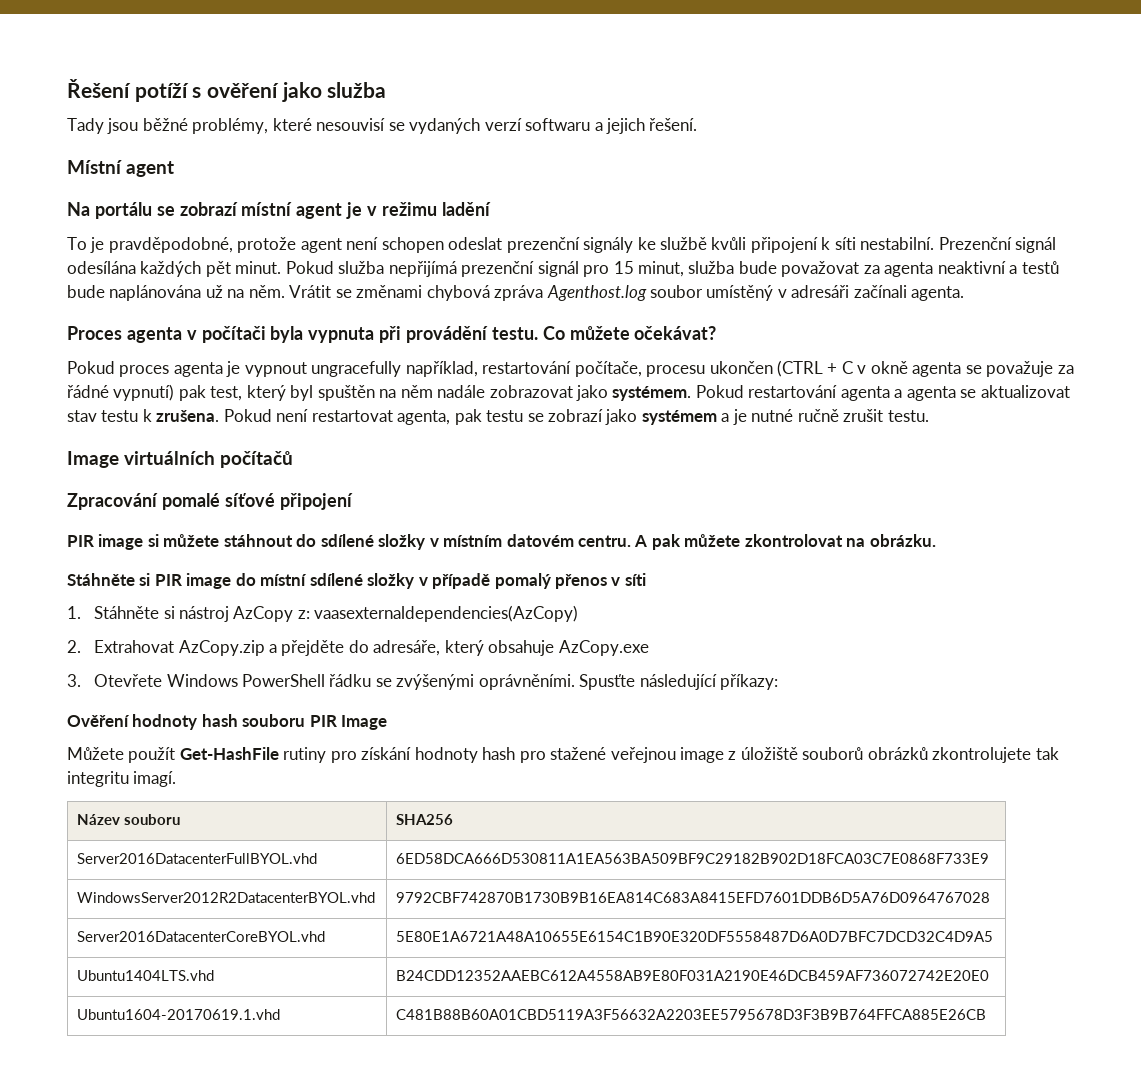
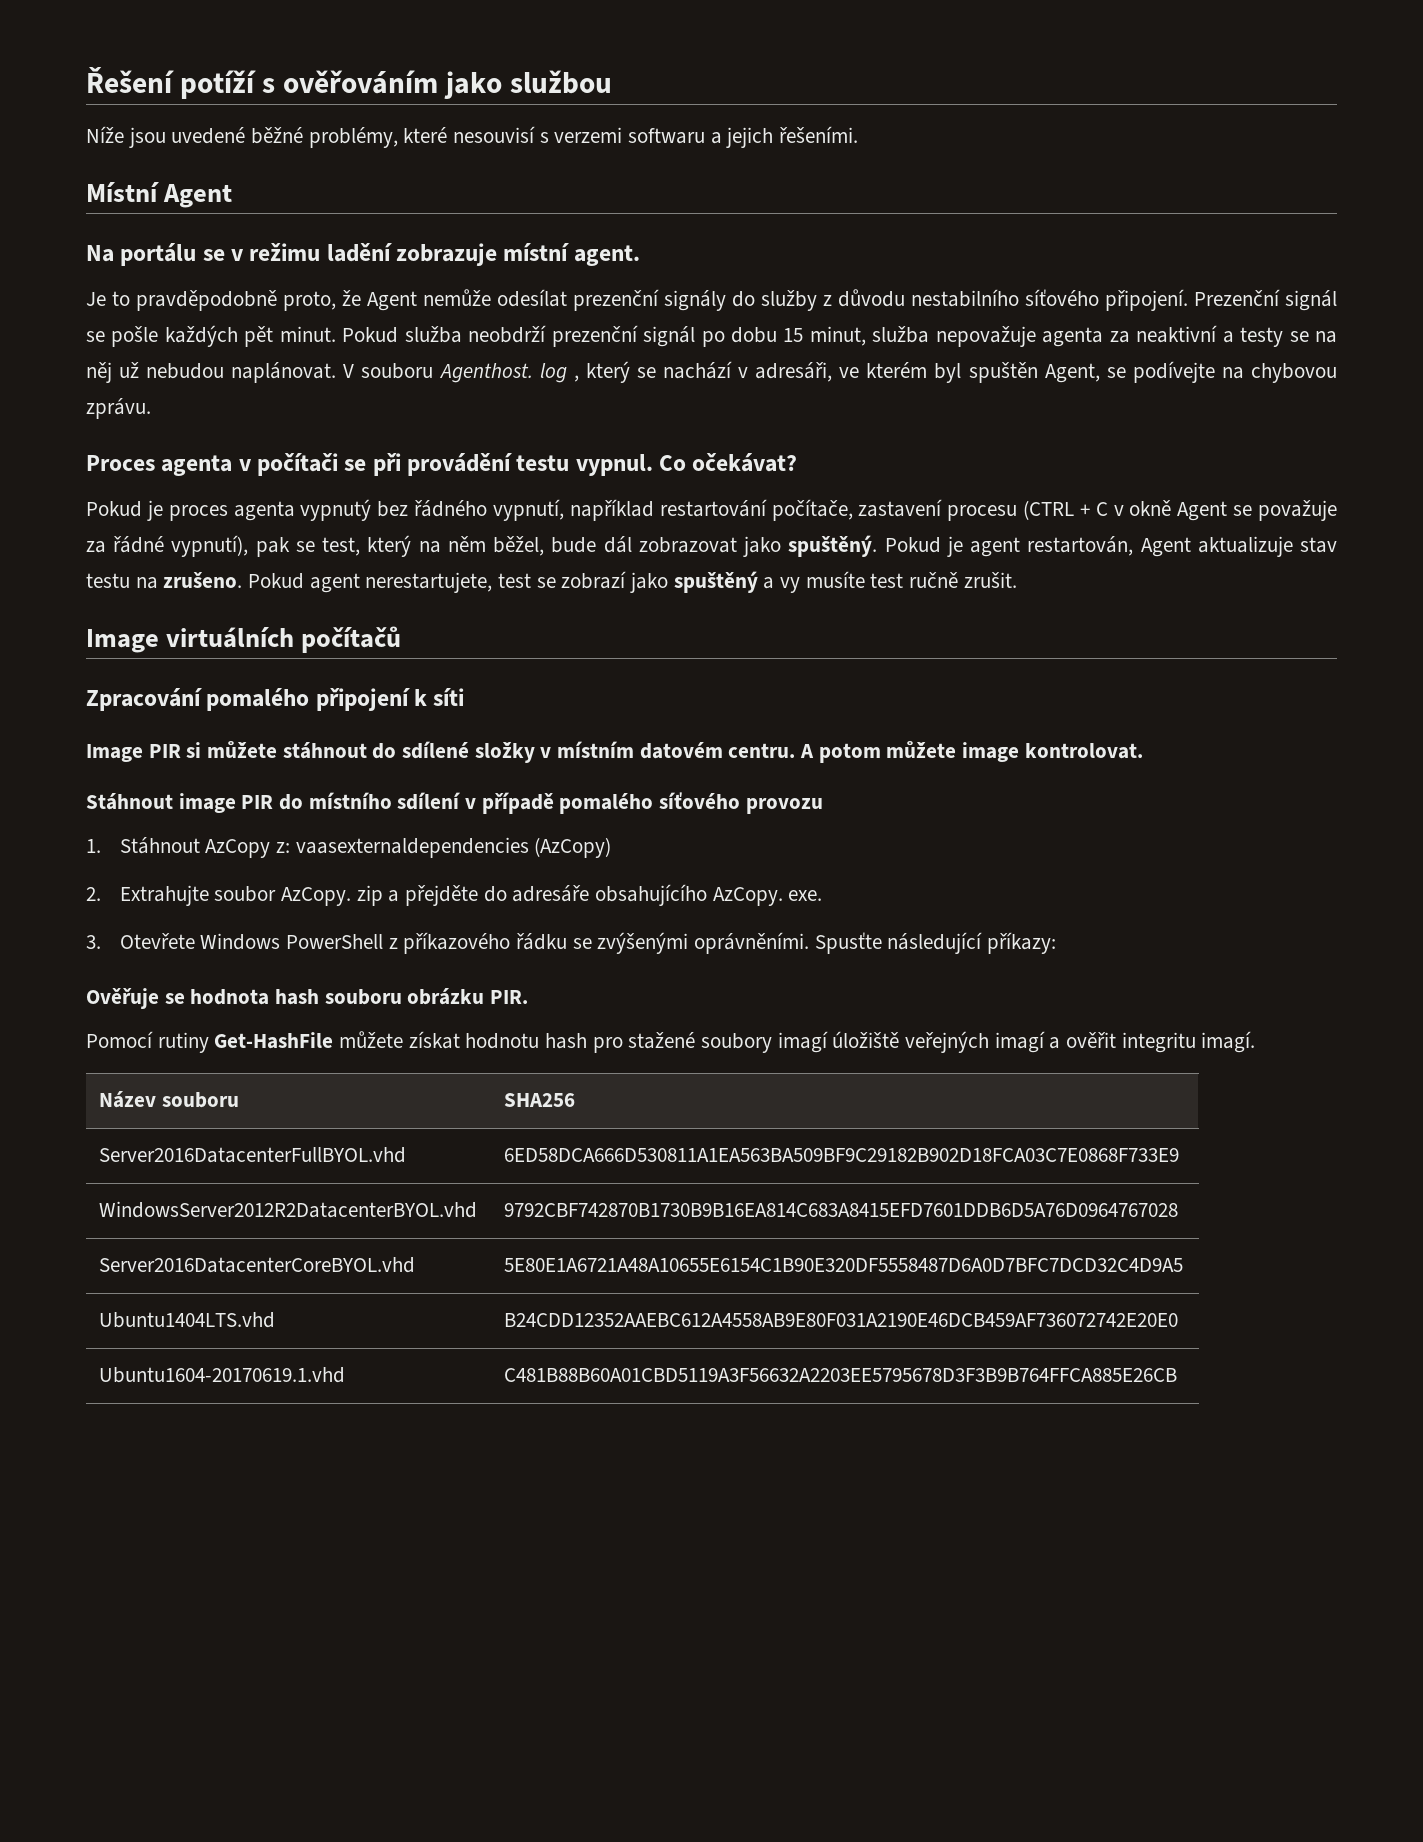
- Řešení potíží s ověření jako služba
- Tady jsou běžné problémy, které nesouvisí se vydaných verzí softwaru a jejich řešení.
+ Řešení potíží s ověřováním jako službou
+ Níže jsou uvedené běžné problémy, které nesouvisí s verzemi softwaru a jejich řešeními.
- Místní agent
+ Místní Agent
- Na portálu se zobrazí místní agent je v režimu ladění
- To je pravděpodobné, protože agent není schopen odeslat prezenční signály ke službě kvůli připojení k síti nestabilní. Prezenční signál odesílána každých pět minut.
+ Na portálu se v režimu ladění zobrazuje místní agent.
+ Je to pravděpodobně proto, že Agent nemůže odesílat prezenční signály do služby z důvodu nestabilního síťového připojení. Prezenční signál se pošle každých pět minut.
- Pokud služba nepřijímá prezenční signál pro 15 minut, služba bude považovat za agenta neaktivní a testů bude naplánována už na něm. Vrátit se změnami chybová zpráva Agenthost.log soubor umístěný v adresáři začínali agenta.
- Proces agenta v počítači byla vypnuta při provádění testu. Co můžete očekávat?
+ Pokud služba neobdrží prezenční signál po dobu 15 minut, služba nepovažuje agenta za neaktivní a testy se na něj už nebudou naplánovat. V souboru Agenthost. log , který se nachází v adresáři, ve kterém byl spuštěn Agent, se podívejte na chybovou zprávu.
+ Proces agenta v počítači se při provádění testu vypnul. Co očekávat?
- Pokud proces agenta je vypnout ungracefully například, restartování počítače, procesu ukončen (CTRL + C v okně agenta se považuje za řádné vypnutí) pak test, který byl spuštěn na něm nadále zobrazovat jako systémem. Pokud restartování agenta a agenta se aktualizovat stav testu k zrušena. Pokud není restartovat agenta, pak testu se zobrazí jako systémem a je nutné ručně zrušit testu.
+ Pokud je proces agenta vypnutý bez řádného vypnutí, například restartování počítače, zastavení procesu (CTRL + C v okně Agent se považuje za řádné vypnutí), pak se test, který na něm běžel, bude dál zobrazovat jako spuštěný. Pokud je agent restartován, Agent aktualizuje stav testu na zrušeno. Pokud agent nerestartujete, test se zobrazí jako spuštěný a vy musíte test ručně zrušit.
- Zpracování pomalé síťové připojení
- PIR image si můžete stáhnout do sdílené složky v místním datovém centru.
+ Zpracování pomalého připojení k síti
+ Image PIR si můžete stáhnout do sdílené složky v místním datovém centru.
- A pak můžete zkontrolovat na obrázku.
- Stáhněte si PIR image do místní sdílené složky v případě pomalý přenos v síti
- 1. Stáhněte si nástroj AzCopy z: vaasexternaldependencies(AzCopy)
- 2. Extrahovat AzCopy.zip a přejděte do adresáře, který obsahuje AzCopy.exe
+ A potom můžete image kontrolovat.
+ Stáhnout image PIR do místního sdílení v případě pomalého síťového provozu
+ 1. Stáhnout AzCopy z: vaasexternaldependencies (AzCopy)
+ 2. Extrahujte soubor AzCopy. zip a přejděte do adresáře obsahujícího AzCopy. exe.
- 3. Otevřete Windows PowerShell řádku se zvýšenými oprávněními.
+ 3. Otevřete Windows PowerShell z příkazového řádku se zvýšenými oprávněními.
- Ověření hodnoty hash souboru PIR Image
- Můžete použít Get-HashFile rutiny pro získání hodnoty hash pro stažené veřejnou image z úložiště souborů obrázků zkontrolujete tak integritu imagí.
+ Ověřuje se hodnota hash souboru obrázku PIR.
+ Pomocí rutiny Get-HashFile můžete získat hodnotu hash pro stažené soubory imagí úložiště veřejných imagí a ověřit integritu imagí.

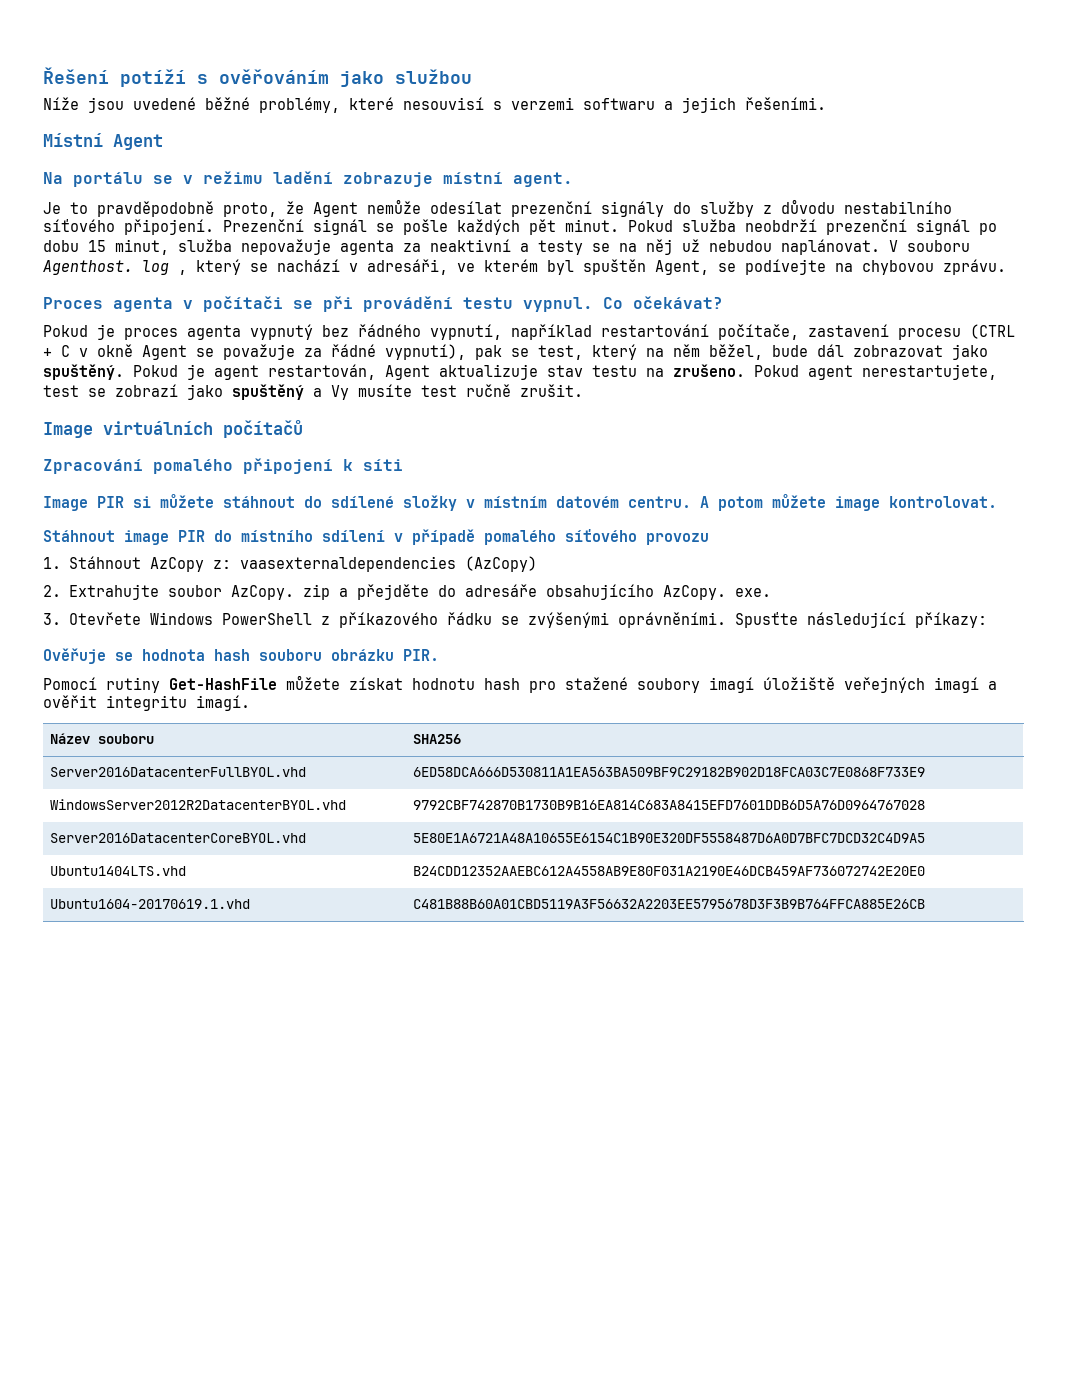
- Pokud agent nerestartujete, test se zobrazí jako spuštěný a vy musíte test ručně zrušit.
+ Pokud agent nerestartujete, test se zobrazí jako spuštěný a Vy musíte test ručně zrušit.

